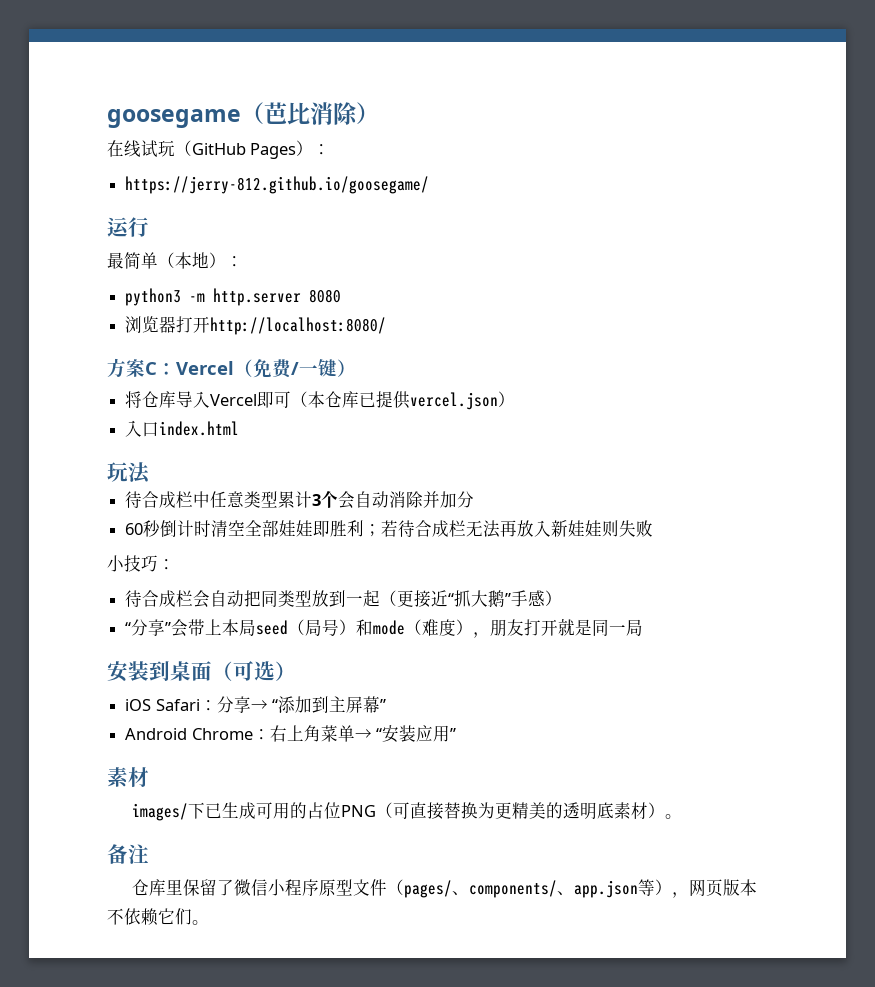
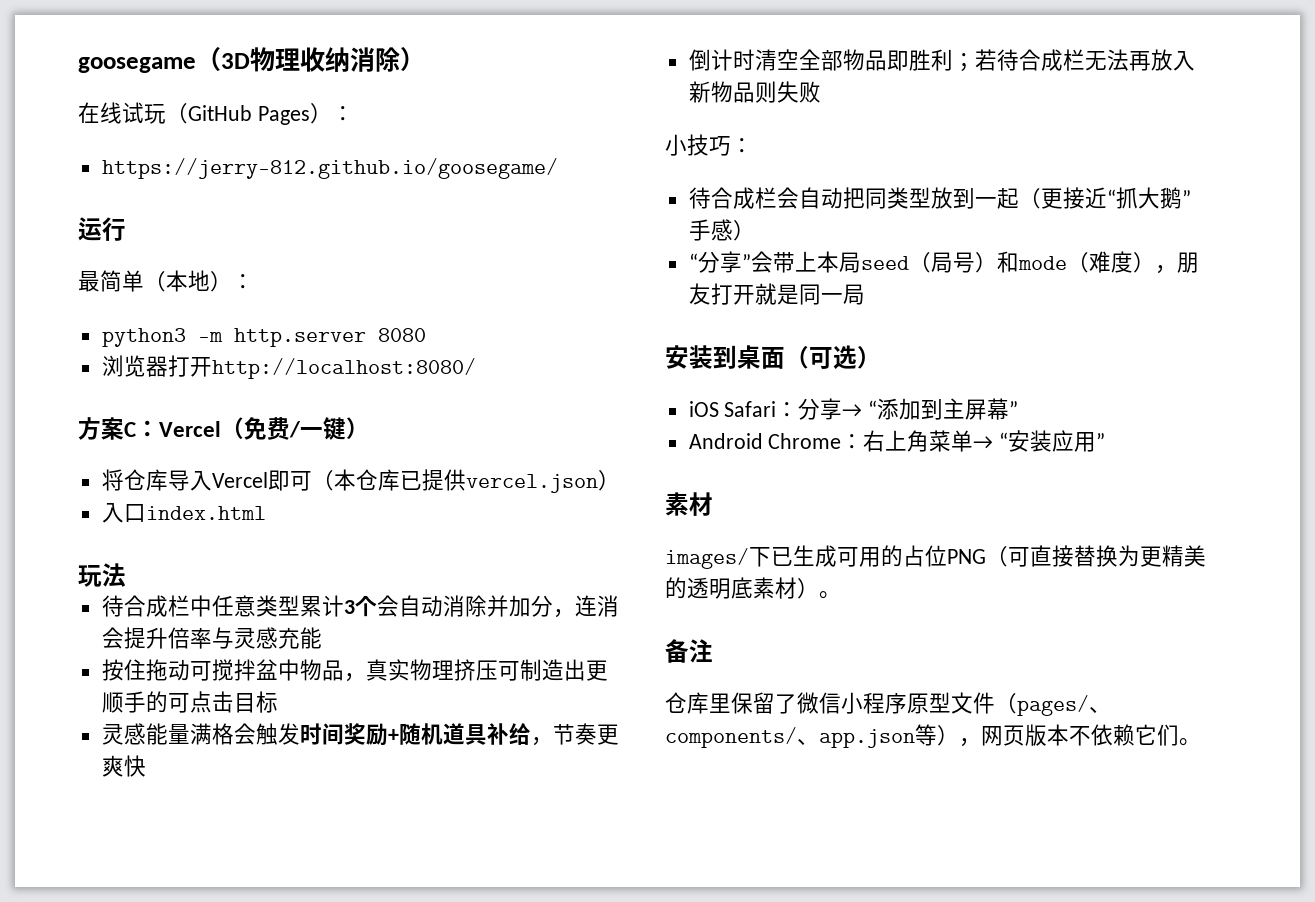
- goosegame（芭比消除）
+ goosegame（3D物理收纳消除）
- 待合成栏中任意类型累计3个会自动消除并加分
- 60秒倒计时清空全部娃娃即胜利；若待合成栏无法再放入新娃娃则失败
+ 待合成栏中任意类型累计3个会自动消除并加分，连消会提升倍率与灵感充能
+ 按住拖动可搅拌盆中物品，真实物理挤压可制造出更顺手的可点击目标
+ 灵感能量满格会触发时间奖励+随机道具补给，节奏更爽快
+ 倒计时清空全部物品即胜利；若待合成栏无法再放入新物品则失败

